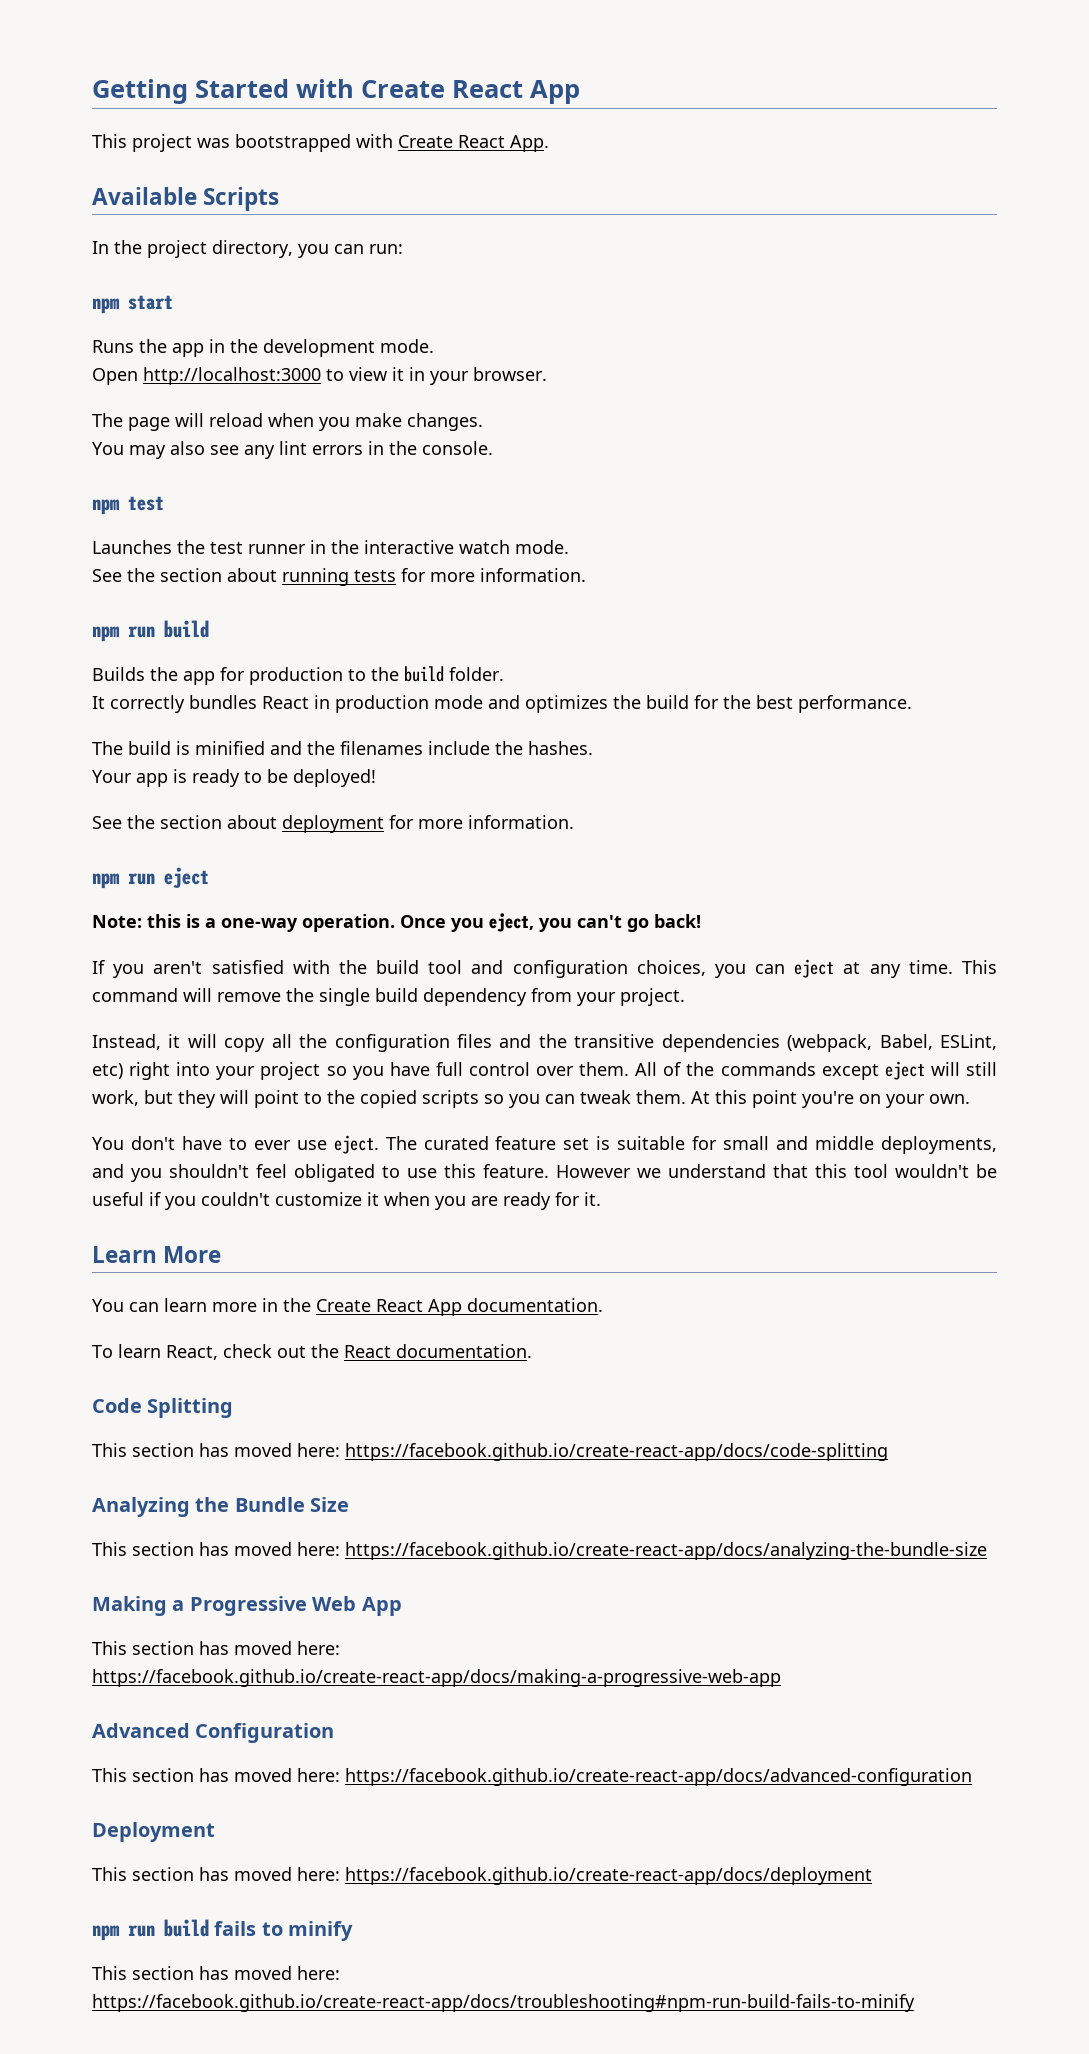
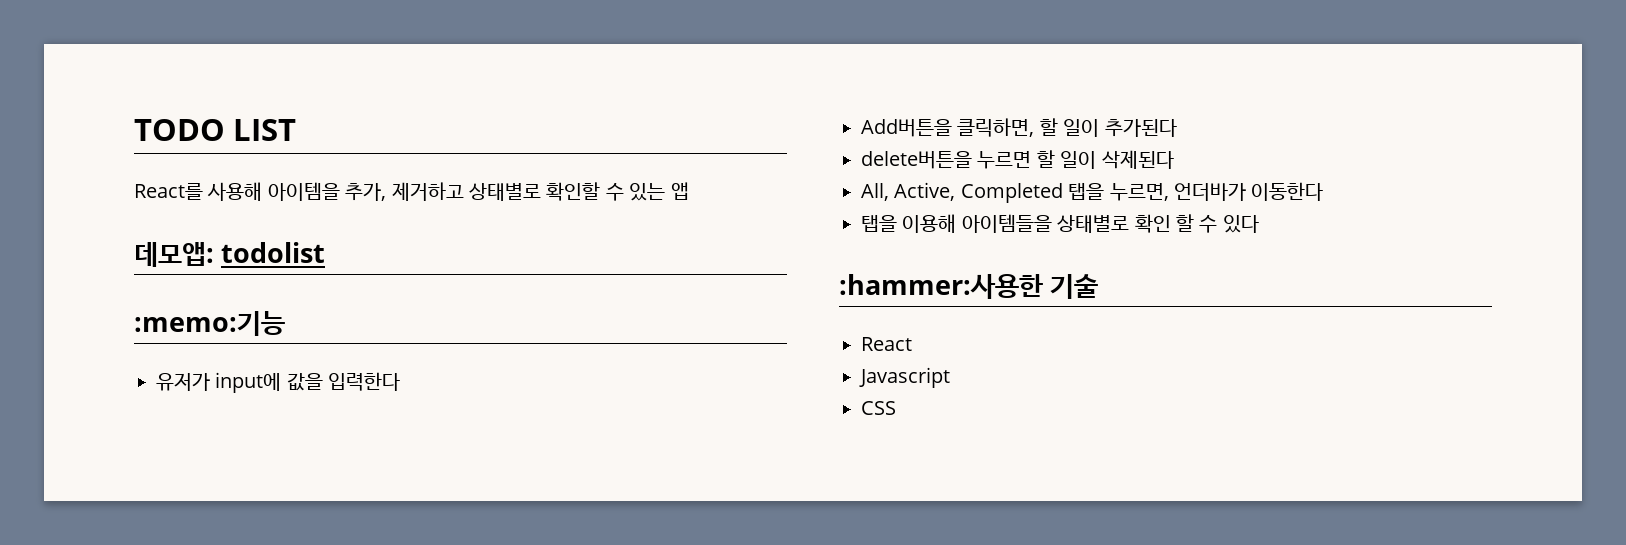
- Getting Started with Create React App
- This project was bootstrapped with Create React App.
- Available Scripts
- In the project directory, you can run:
- npm start
- Runs the app in the development mode.
- Open http://localhost:3000 to view it in your browser.
- The page will reload when you make changes.
- You may also see any lint errors in the console.
- npm test
- Launches the test runner in the interactive watch mode.
- See the section about running tests for more information.
- npm run build
- Builds the app for production to the build folder.
- It correctly bundles React in production mode and optimizes the build for the best performance.
- The build is minified and the filenames include the hashes.
- Your app is ready to be deployed!
- See the section about deployment for more information.
- npm run eject
- Note: this is a one-way operation. Once you eject, you can't go back!
- If you aren't satisfied with the build tool and configuration choices, you can eject at any time. This command will remove the single build dependency from your project.
- Instead, it will copy all the configuration files and the transitive dependencies (webpack, Babel, ESLint, etc) right into your project so you have full control over them. All of the commands except eject will still work, but they will point to the copied scripts so you can tweak them. At this point you're on your own.
- You don't have to ever use eject. The curated feature set is suitable for small and middle deployments, and you shouldn't feel obligated to use this feature. However we understand that this tool wouldn't be useful if you couldn't customize it when you are ready for it.
- Learn More
- You can learn more in the Create React App documentation.
- To learn React, check out the React documentation.
- Code Splitting
- This section has moved here: https://facebook.github.io/create-react-app/docs/code-splitting
- Analyzing the Bundle Size
- This section has moved here: https://facebook.github.io/create-react-app/docs/analyzing-the-bundle-size
- Making a Progressive Web App
- This section has moved here: https://facebook.github.io/create-react-app/docs/making-a-progressive-web-app
- Advanced Configuration
- This section has moved here: https://facebook.github.io/create-react-app/docs/advanced-configuration
- Deployment
- This section has moved here: https://facebook.github.io/create-react-app/docs/deployment
- npm run build fails to minify
- This section has moved here: https://facebook.github.io/create-react-app/docs/troubleshooting#npm-run-build-fails-to-minify
+ TODO LIST
+ React를 사용해 아이템을 추가, 제거하고 상태별로 확인할 수 있는 앱
+ 데모앱: todolist
+ :memo:기능
+ 유저가 input에 값을 입력한다
+ Add버튼을 클릭하면, 할 일이 추가된다
+ delete버튼을 누르면 할 일이 삭제된다
+ All, Active, Completed 탭을 누르면, 언더바가 이동한다
+ 탭을 이용해 아이템들을 상태별로 확인 할 수 있다
+ :hammer:사용한 기술
+ React
+ Javascript
+ CSS

